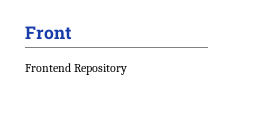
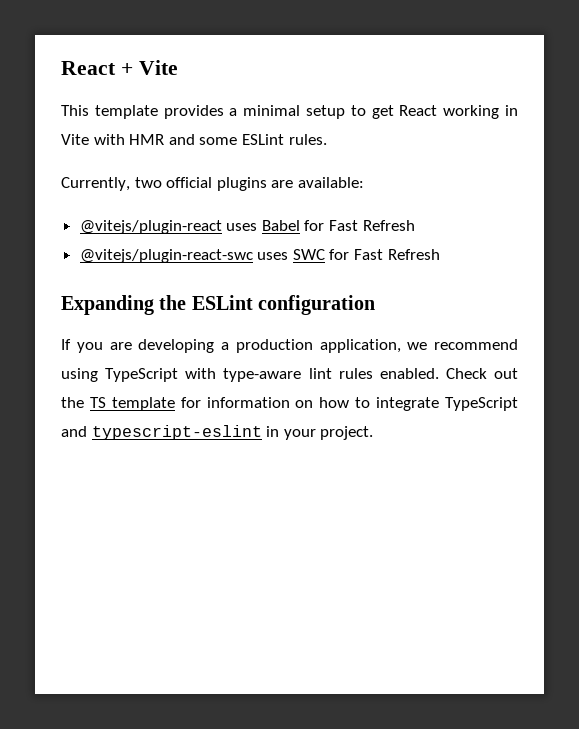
- Front
- Frontend Repository
+ React + Vite
+ This template provides a minimal setup to get React working in Vite with HMR and some ESLint rules.
+ Currently, two official plugins are available:
+ @vitejs/plugin-react uses Babel for Fast Refresh
+ @vitejs/plugin-react-swc uses SWC for Fast Refresh
+ Expanding the ESLint configuration
+ If you are developing a production application, we recommend using TypeScript with type-aware lint rules enabled. Check out the TS template for information on how to integrate TypeScript and typescript-eslint in your project.

